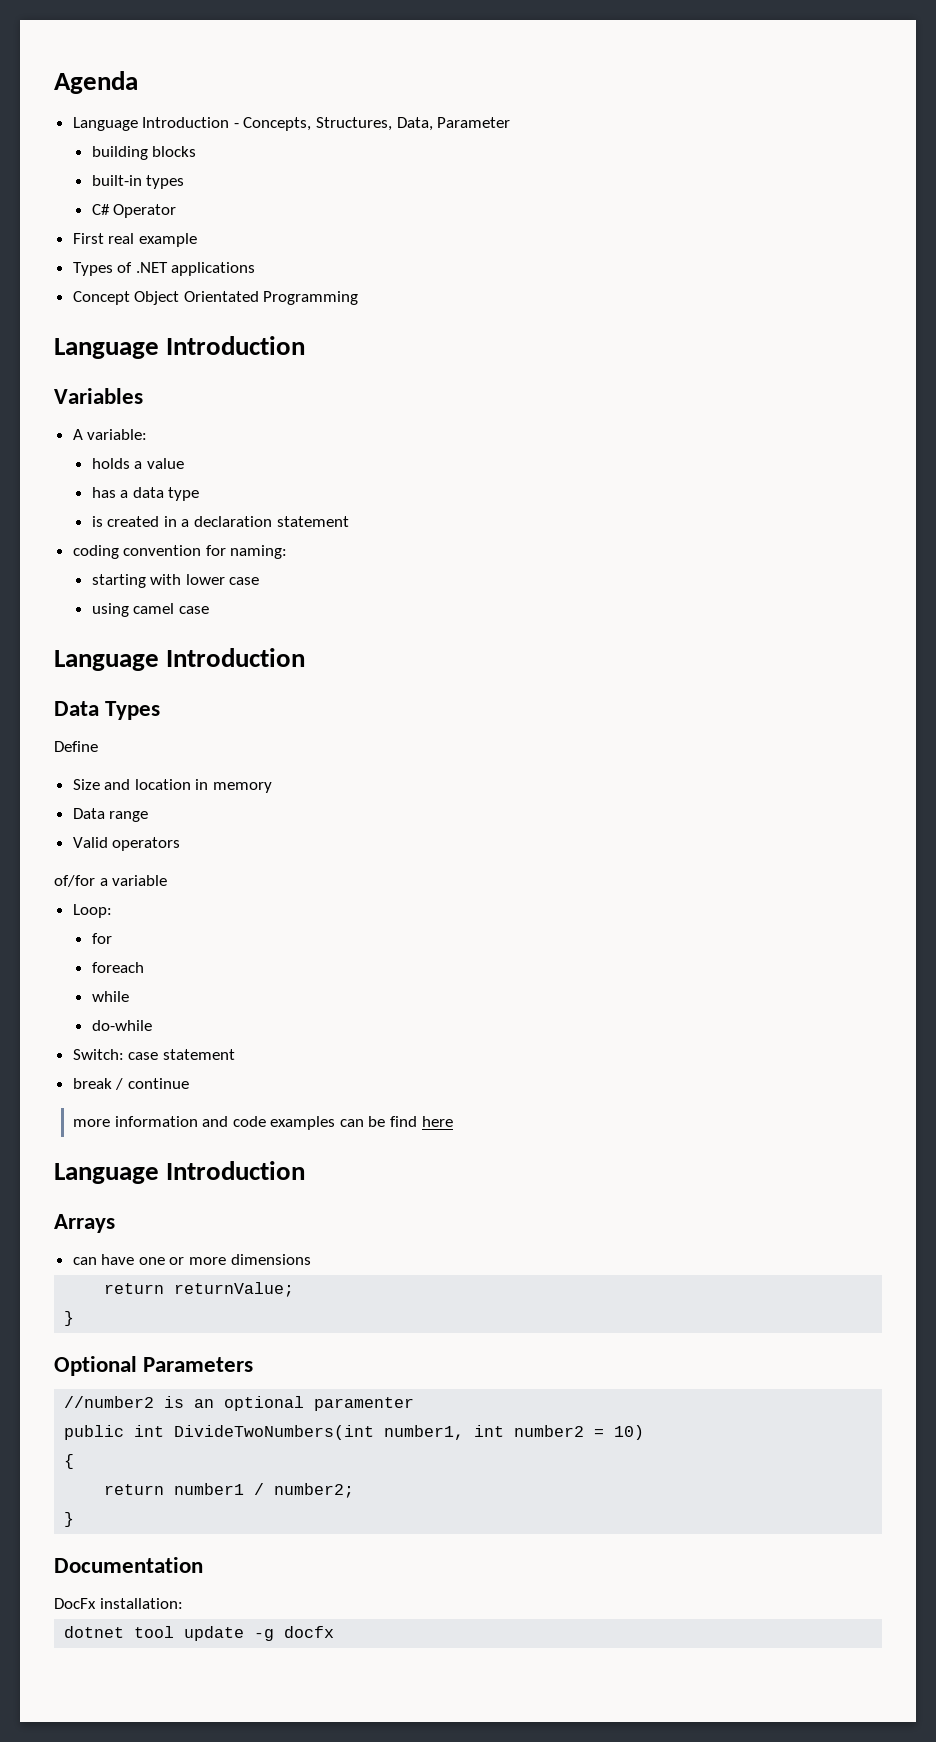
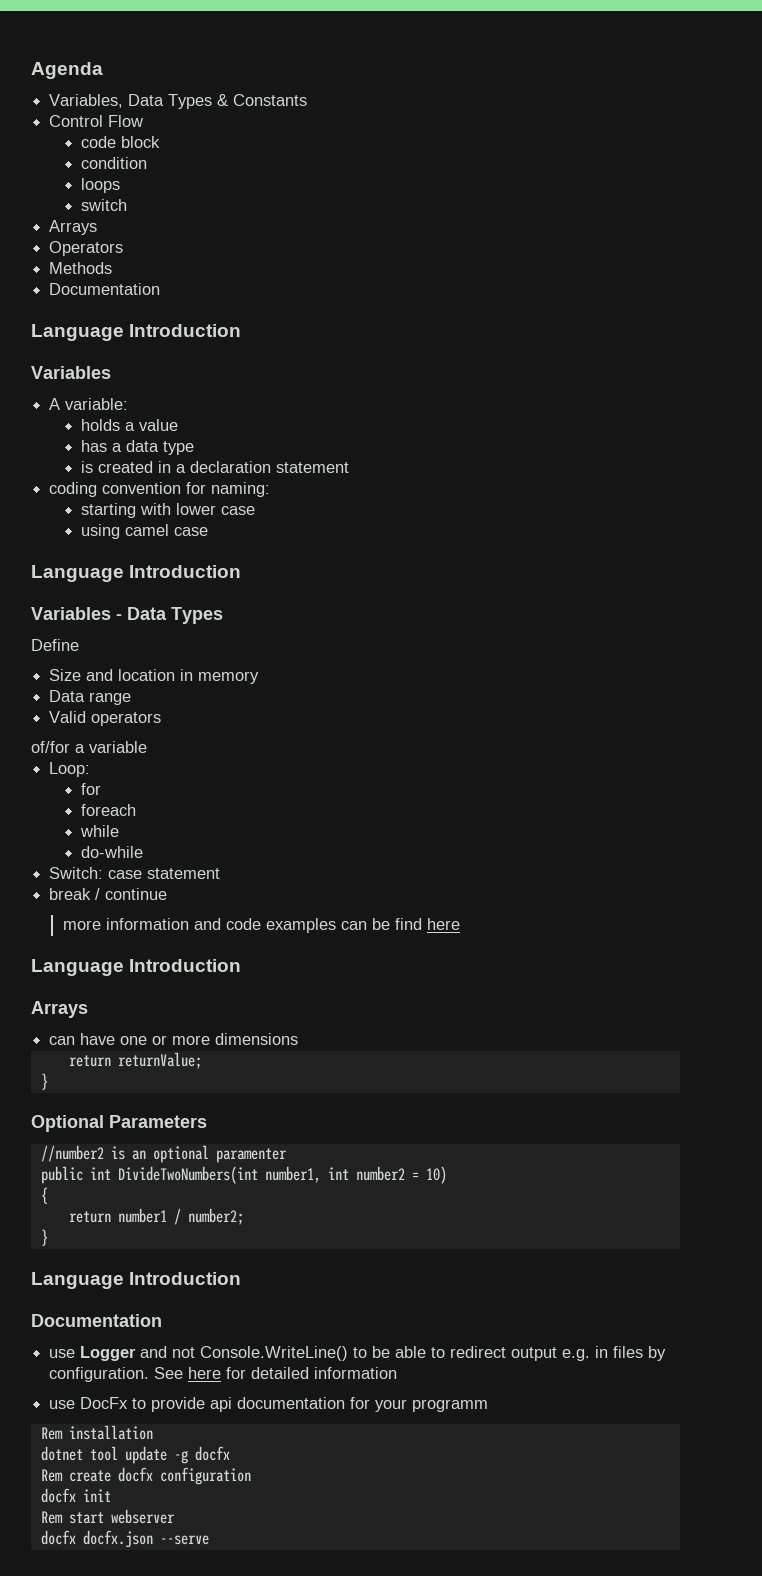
- Language Introduction - Concepts, Structures, Data, Parameter
- building blocks
- built-in types
- C# Operator
- First real example
- Types of .NET applications
- Concept Object Orientated Programming
+ Variables, Data Types & Constants
+ Control Flow
+ code block
+ condition
+ loops
+ switch
+ Arrays
+ Operators
+ Methods
+ Documentation
- Data Types
+ Variables - Data Types
  return number1 / number2;
  }
+ Language Introduction
  Documentation
- DocFx installation:
+ use Logger and not Console.WriteLine() to be able to redirect output e.g. in files by configuration. See here for detailed information
+ use DocFx to provide api documentation for your programm
+ Rem installation
+ Rem create docfx configuration
+ docfx init
+ Rem start webserver
+ docfx docfx.json --serve

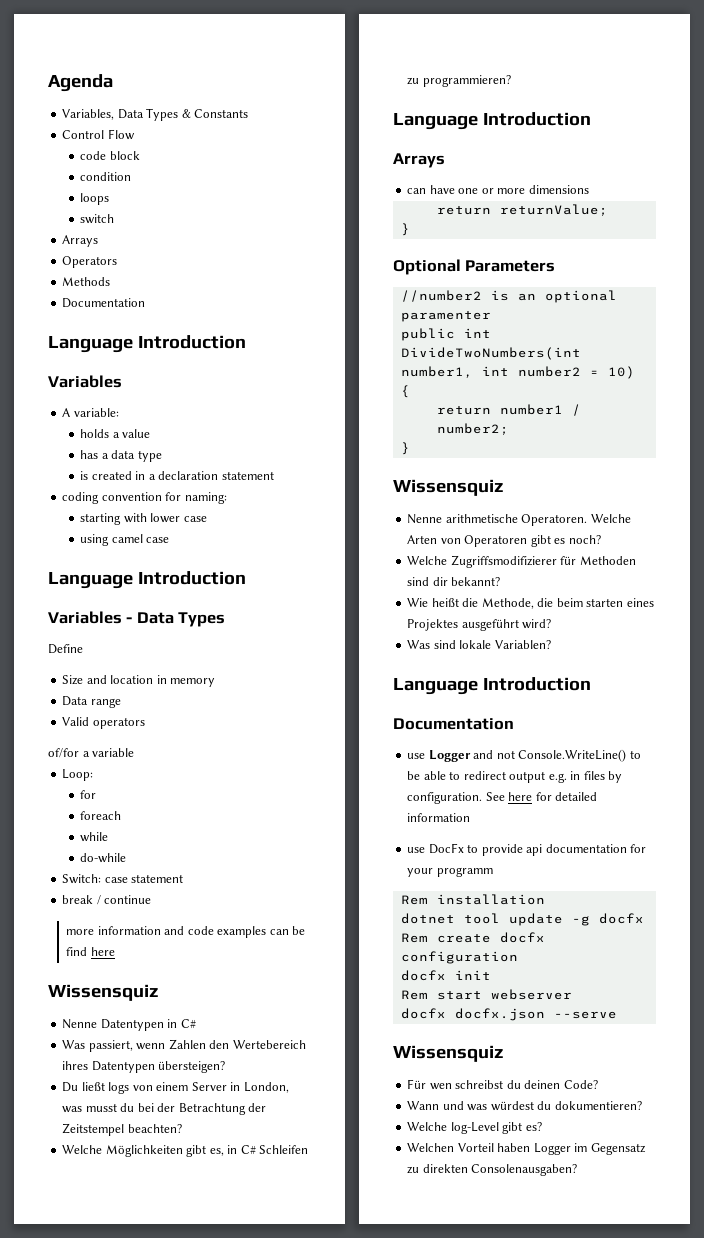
  more information and code examples can be find here
+ Wissensquiz
+ Nenne Datentypen in C#
+ Was passiert, wenn Zahlen den Wertebereich ihres Datentypen übersteigen?
+ Du ließt logs von einem Server in London, was musst du bei der Betrachtung der Zeitstempel beachten?
+ Welche Möglichkeiten gibt es, in C# Schleifen zu programmieren?
  return number1 / number2;
  }
+ Wissensquiz
+ Nenne arithmetische Operatoren. Welche Arten von Operatoren gibt es noch?
+ Welche Zugriffsmodifizierer für Methoden sind dir bekannt?
+ Wie heißt die Methode, die beim starten eines Projektes ausgeführt wird?
+ Was sind lokale Variablen?
  docfx docfx.json --serve
+ Wissensquiz
+ Für wen schreibst du deinen Code?
+ Wann und was würdest du dokumentieren?
+ Welche log-Level gibt es?
+ Welchen Vorteil haben Logger im Gegensatz zu direkten Consolenausgaben?

